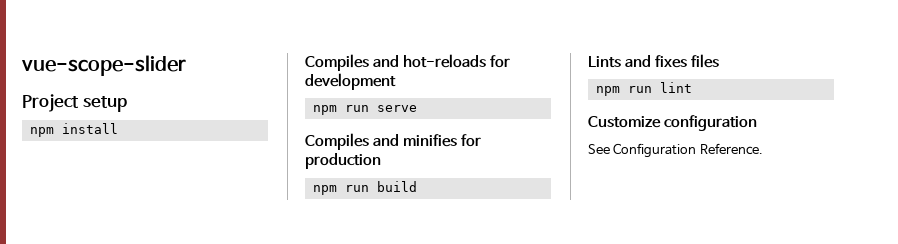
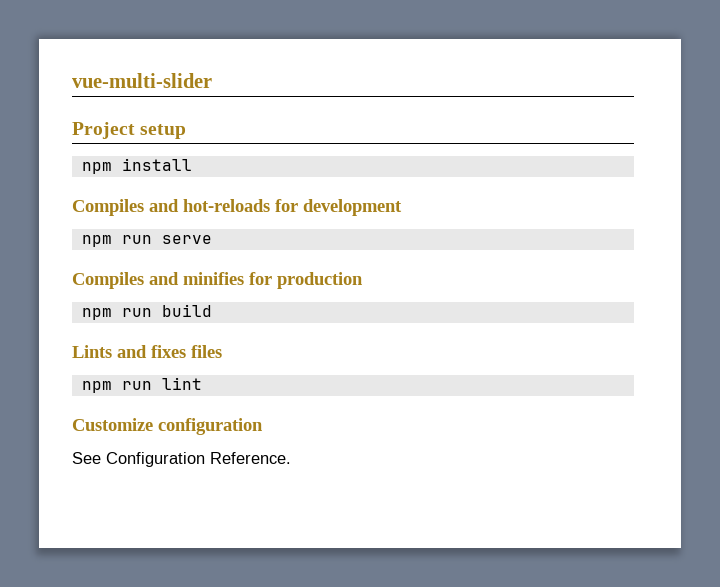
- vue-scope-slider
+ vue-multi-slider

